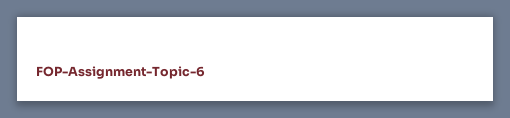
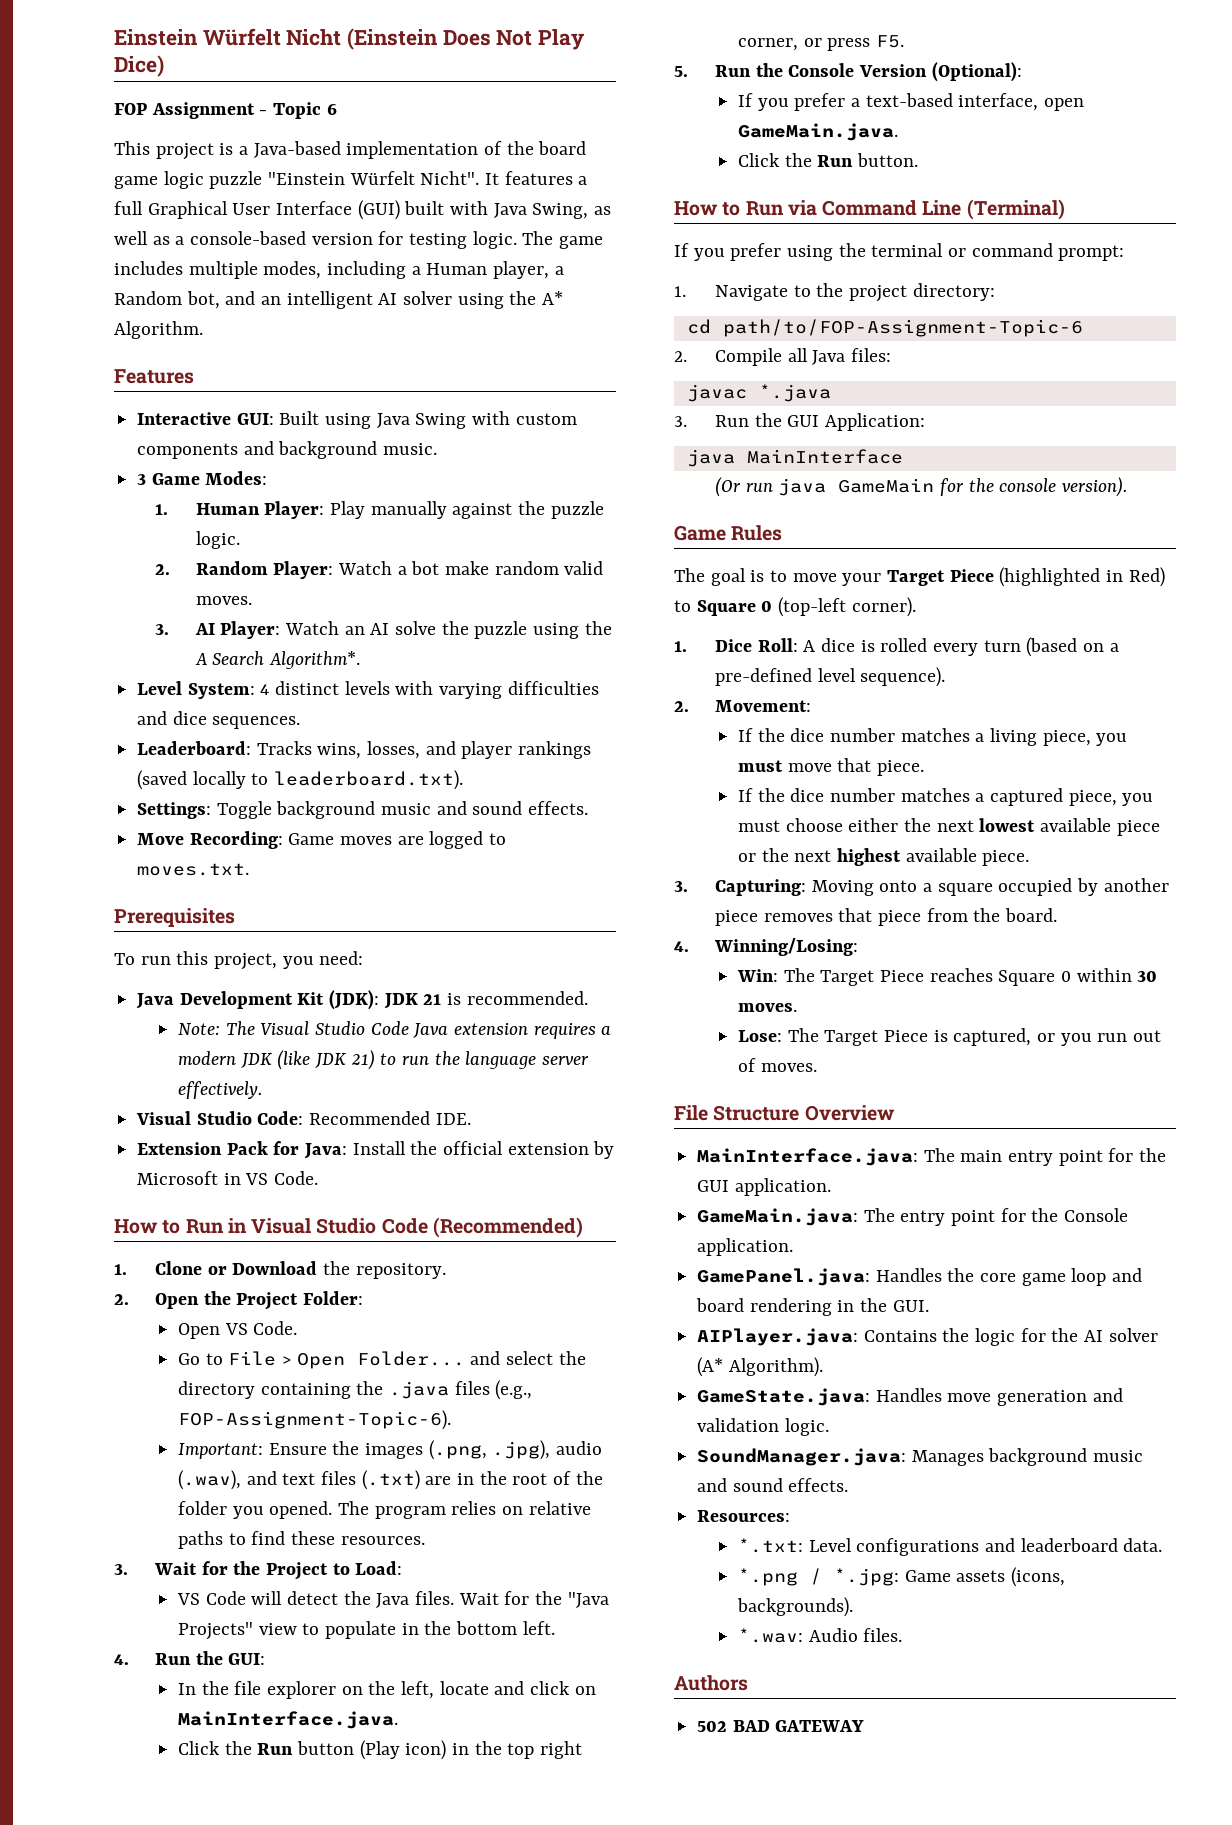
- FOP-Assignment-Topic-6
+ Einstein Würfelt Nicht (Einstein Does Not Play Dice)
+ FOP Assignment - Topic 6
+ This project is a Java-based implementation of the board game logic puzzle "Einstein Würfelt Nicht". It features a full Graphical User Interface (GUI) built with Java Swing, as well as a console-based version for testing logic. The game includes multiple modes, including a Human player, a Random bot, and an intelligent AI solver using the A* Algorithm.
+ Features
+ Interactive GUI: Built using Java Swing with custom components and background music.
+ 3 Game Modes:
+ 1. Human Player: Play manually against the puzzle logic.
+ 2. Random Player: Watch a bot make random valid moves.
+ 3. AI Player: Watch an AI solve the puzzle using the A Search Algorithm*.
+ Level System: 4 distinct levels with varying difficulties and dice sequences.
+ Leaderboard: Tracks wins, losses, and player rankings (saved locally to leaderboard.txt).
+ Settings: Toggle background music and sound effects.
+ Move Recording: Game moves are logged to moves.txt.
+ Prerequisites
+ To run this project, you need:
+ Java Development Kit (JDK): JDK 21 is recommended.
+ Note: The Visual Studio Code Java extension requires a modern JDK (like JDK 21) to run the language server effectively.
+ Visual Studio Code: Recommended IDE.
+ Extension Pack for Java: Install the official extension by Microsoft in VS Code.
+ How to Run in Visual Studio Code (Recommended)
+ 1. Clone or Download the repository.
+ 2. Open the Project Folder:
+ Open VS Code.
+ Go to File > Open Folder... and select the directory containing the .java files (e.g., FOP-Assignment-Topic-6).
+ Important: Ensure the images (.png, .jpg), audio (.wav), and text files (.txt) are in the root of the folder you opened. The program relies on relative paths to find these resources.
+ 3. Wait for the Project to Load:
+ VS Code will detect the Java files. Wait for the "Java Projects" view to populate in the bottom left.
+ 4. Run the GUI:
+ In the file explorer on the left, locate and click on MainInterface.java.
+ Click the Run button (Play icon) in the top right corner, or press F5.
+ 5. Run the Console Version (Optional):
+ If you prefer a text-based interface, open GameMain.java.
+ Click the Run button.
+ How to Run via Command Line (Terminal)
+ If you prefer using the terminal or command prompt:
+ 1. Navigate to the project directory:
+ cd path/to/FOP-Assignment-Topic-6
+ 2. Compile all Java files:
+ javac *.java
+ 3. Run the GUI Application:
+ java MainInterface
+ (Or run java GameMain for the console version).
+ Game Rules
+ The goal is to move your Target Piece (highlighted in Red) to Square 0 (top-left corner).
+ 1. Dice Roll: A dice is rolled every turn (based on a pre-defined level sequence).
+ 2. Movement:
+ If the dice number matches a living piece, you must move that piece.
+ If the dice number matches a captured piece, you must choose either the next lowest available piece or the next highest available piece.
+ 3. Capturing: Moving onto a square occupied by another piece removes that piece from the board.
+ 4. Winning/Losing:
+ Win: The Target Piece reaches Square 0 within 30 moves.
+ Lose: The Target Piece is captured, or you run out of moves.
+ File Structure Overview
+ MainInterface.java: The main entry point for the GUI application.
+ GameMain.java: The entry point for the Console application.
+ GamePanel.java: Handles the core game loop and board rendering in the GUI.
+ AIPlayer.java: Contains the logic for the AI solver (A* Algorithm).
+ GameState.java: Handles move generation and validation logic.
+ SoundManager.java: Manages background music and sound effects.
+ Resources:
+ *.txt: Level configurations and leaderboard data.
+ *.png / *.jpg: Game assets (icons, backgrounds).
+ *.wav: Audio files.
+ Authors
+ 502 BAD GATEWAY

